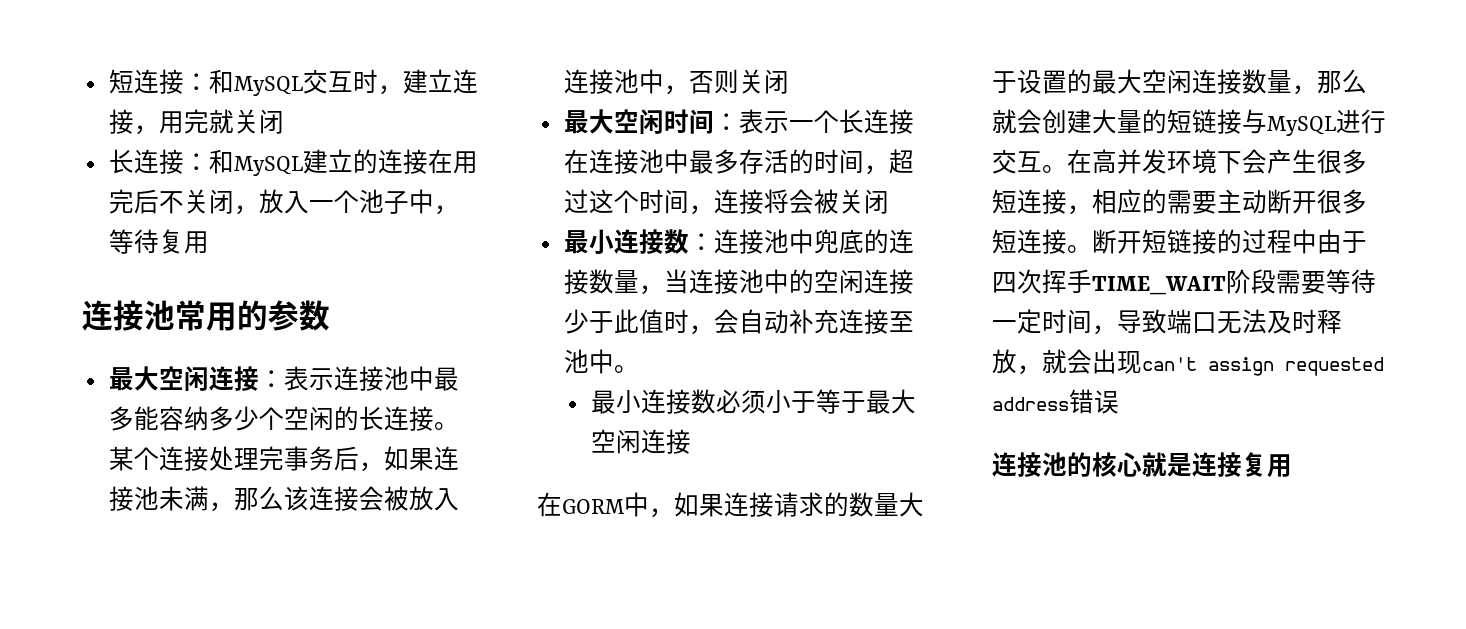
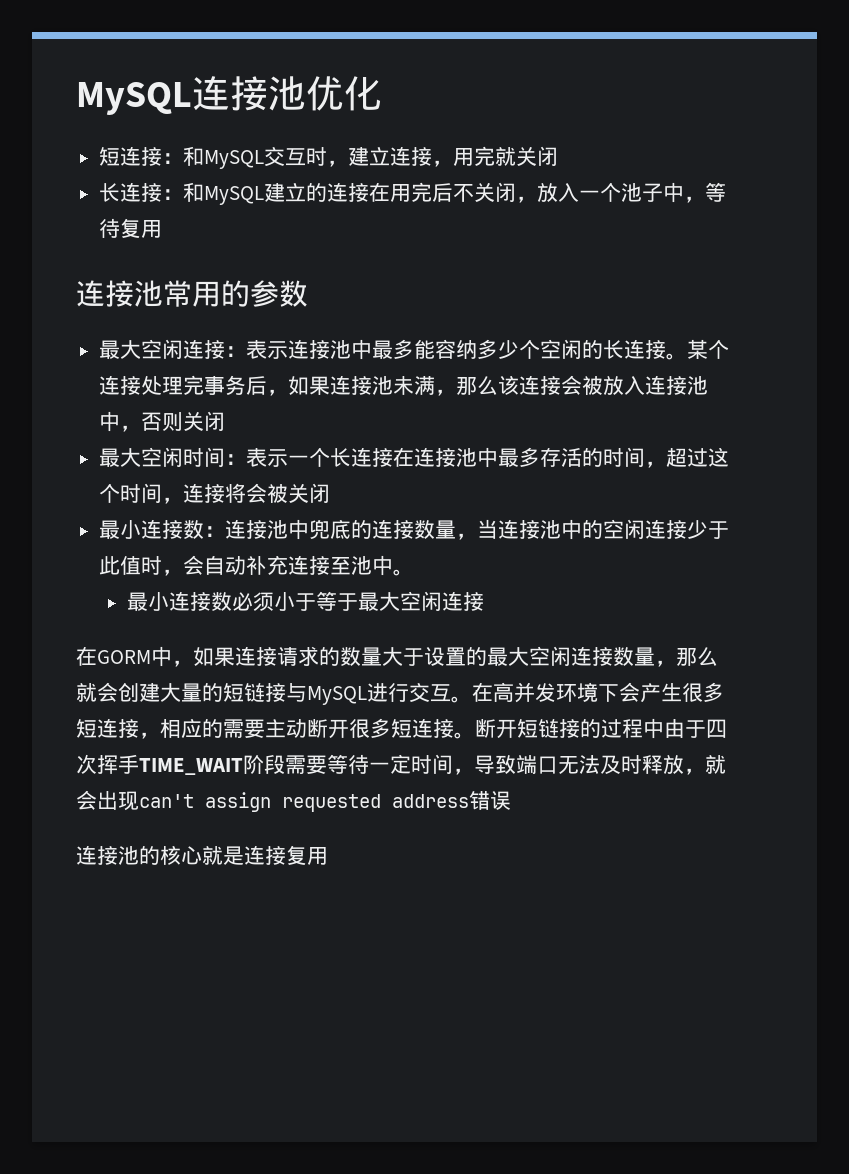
+ MySQL连接池优化

